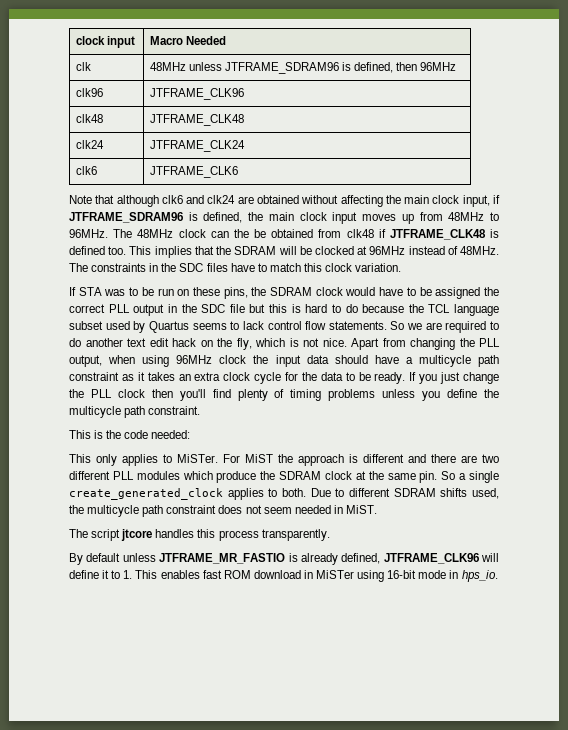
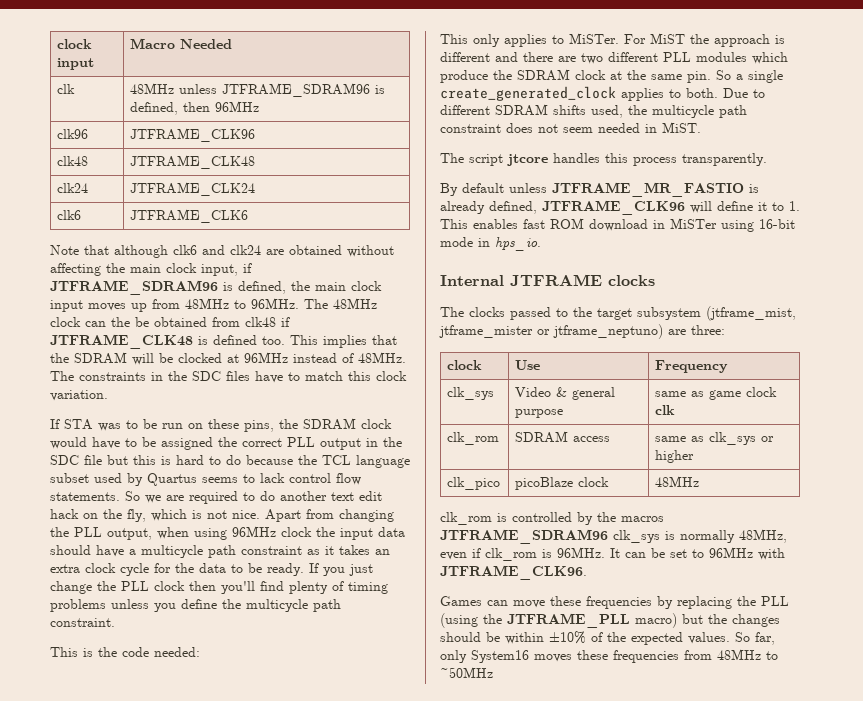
+ Internal JTFRAME clocks
+ The clocks passed to the target subsystem (jtframe_mist, jtframe_mister or jtframe_neptuno) are three:
+ clock | Use | Frequency
+ clk_sys | Video & general purpose | same as game clock clk
+ clk_rom | SDRAM access | same as clk_sys or higher
+ clk_pico | picoBlaze clock | 48MHz
+ clk_rom is controlled by the macros JTFRAME_SDRAM96 clk_sys is normally 48MHz, even if clk_rom is 96MHz. It can be set to 96MHz with JTFRAME_CLK96.
+ Games can move these frequencies by replacing the PLL (using the JTFRAME_PLL macro) but the changes should be within ±10% of the expected values. So far, only System16 moves these frequencies from 48MHz to ~50MHz

